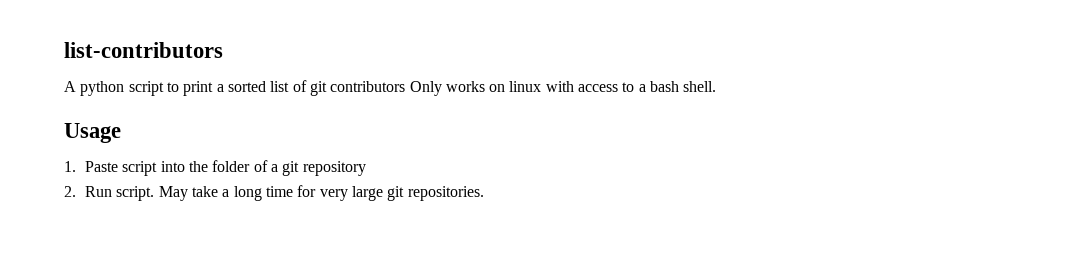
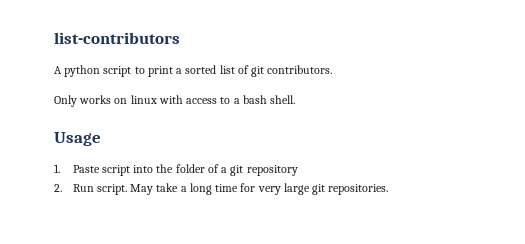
- A python script to print a sorted list of git contributors Only works on linux with access to a bash shell.
+ A python script to print a sorted list of git contributors.
+ Only works on linux with access to a bash shell.

